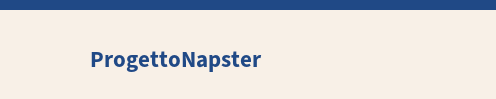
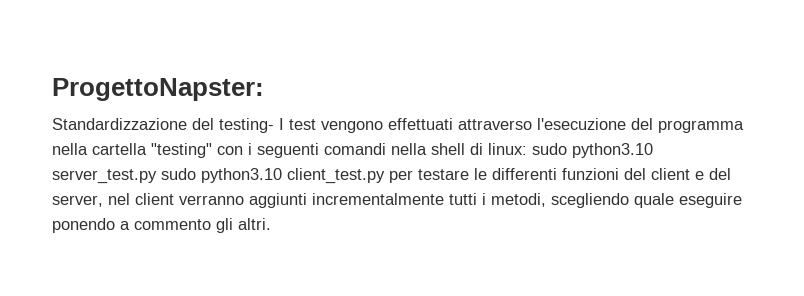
- ProgettoNapster
+ ProgettoNapster:
+ Standardizzazione del testing- I test vengono effettuati attraverso l'esecuzione del programma nella cartella "testing" con i seguenti comandi nella shell di linux: sudo python3.10 server_test.py sudo python3.10 client_test.py per testare le differenti funzioni del client e del server, nel client verranno aggiunti incrementalmente tutti i metodi, scegliendo quale eseguire ponendo a commento gli altri.

